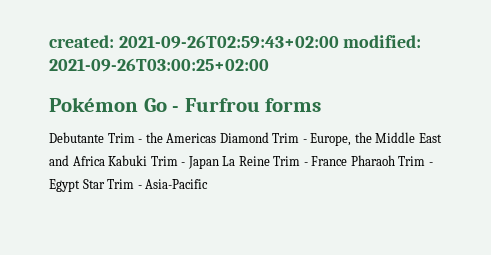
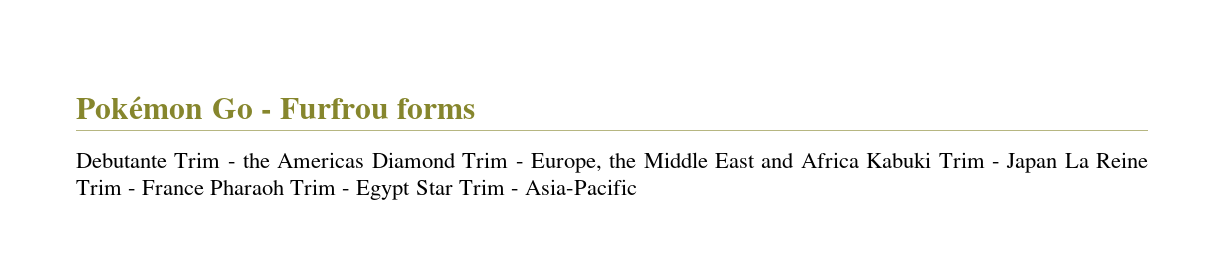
- created: 2021-09-26T02:59:43+02:00 modified: 2021-09-26T03:00:25+02:00

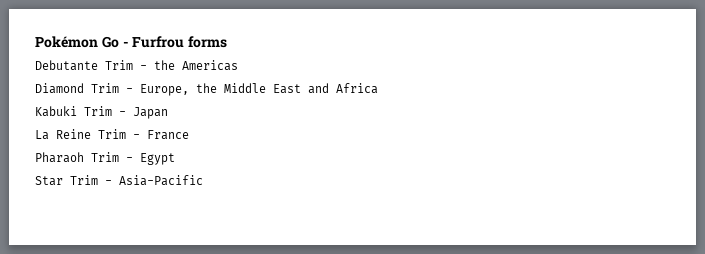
- Debutante Trim - the Americas Diamond Trim - Europe, the Middle East and Africa Kabuki Trim - Japan La Reine Trim - France Pharaoh Trim - Egypt Star Trim - Asia-Pacific
+ Debutante Trim - the Americas
+ Diamond Trim - Europe, the Middle East and Africa
+ Kabuki Trim - Japan
+ La Reine Trim - France
+ Pharaoh Trim - Egypt
+ Star Trim - Asia-Pacific

